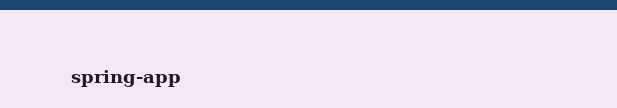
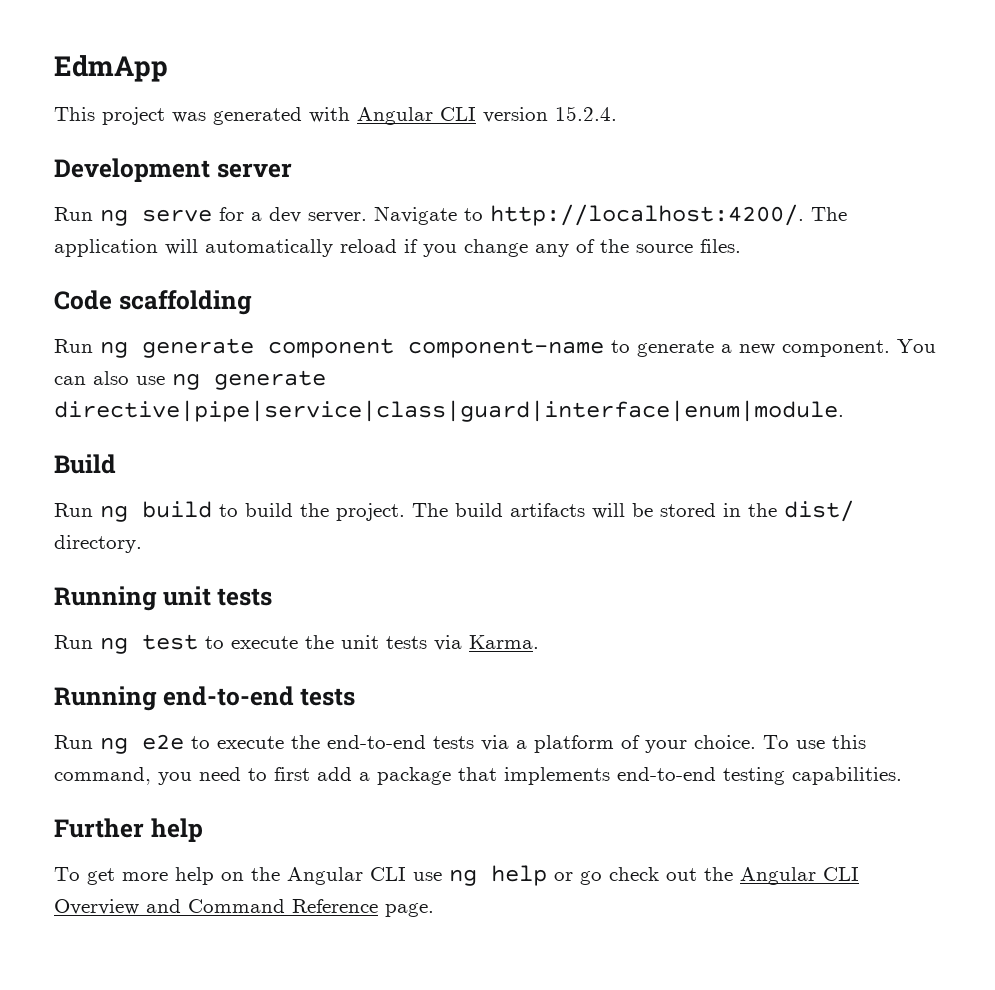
- spring-app
+ EdmApp
+ This project was generated with Angular CLI version 15.2.4.
+ Development server
+ Run ng serve for a dev server. Navigate to http://localhost:4200/. The application will automatically reload if you change any of the source files.
+ Code scaffolding
+ Run ng generate component component-name to generate a new component. You can also use ng generate directive|pipe|service|class|guard|interface|enum|module.
+ Build
+ Run ng build to build the project. The build artifacts will be stored in the dist/ directory.
+ Running unit tests
+ Run ng test to execute the unit tests via Karma.
+ Running end-to-end tests
+ Run ng e2e to execute the end-to-end tests via a platform of your choice. To use this command, you need to first add a package that implements end-to-end testing capabilities.
+ Further help
+ To get more help on the Angular CLI use ng help or go check out the Angular CLI Overview and Command Reference page.

